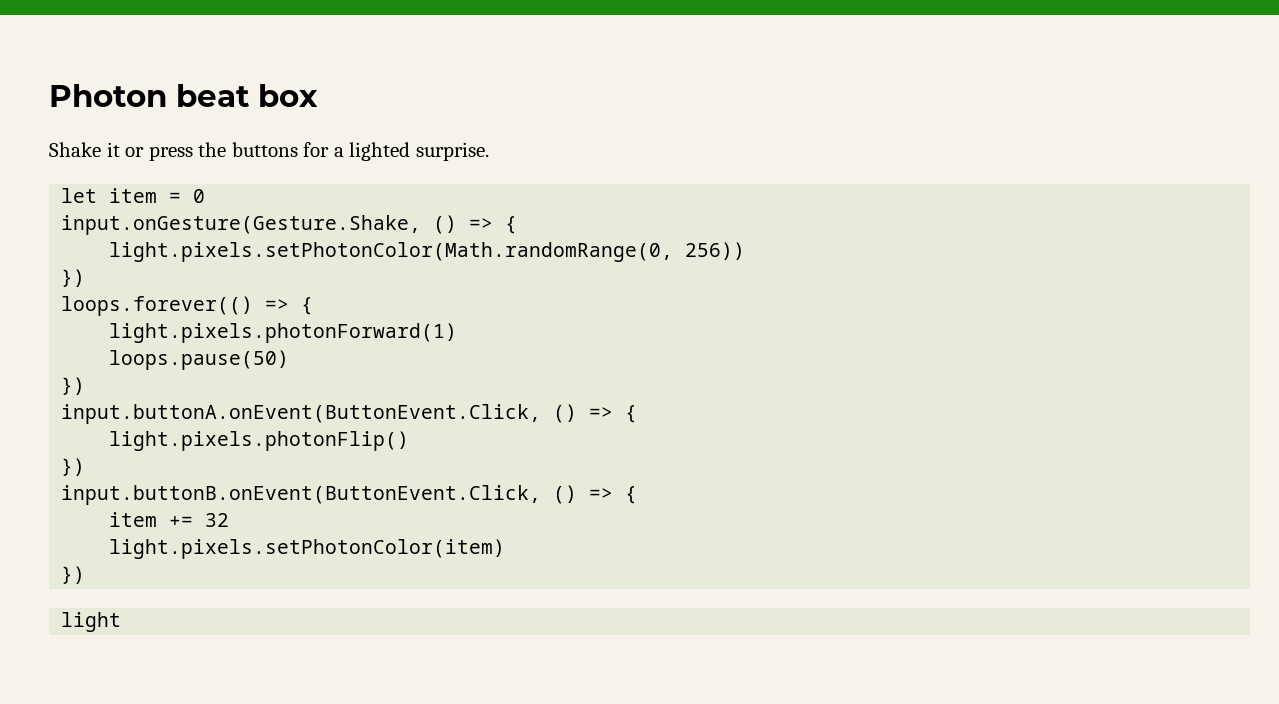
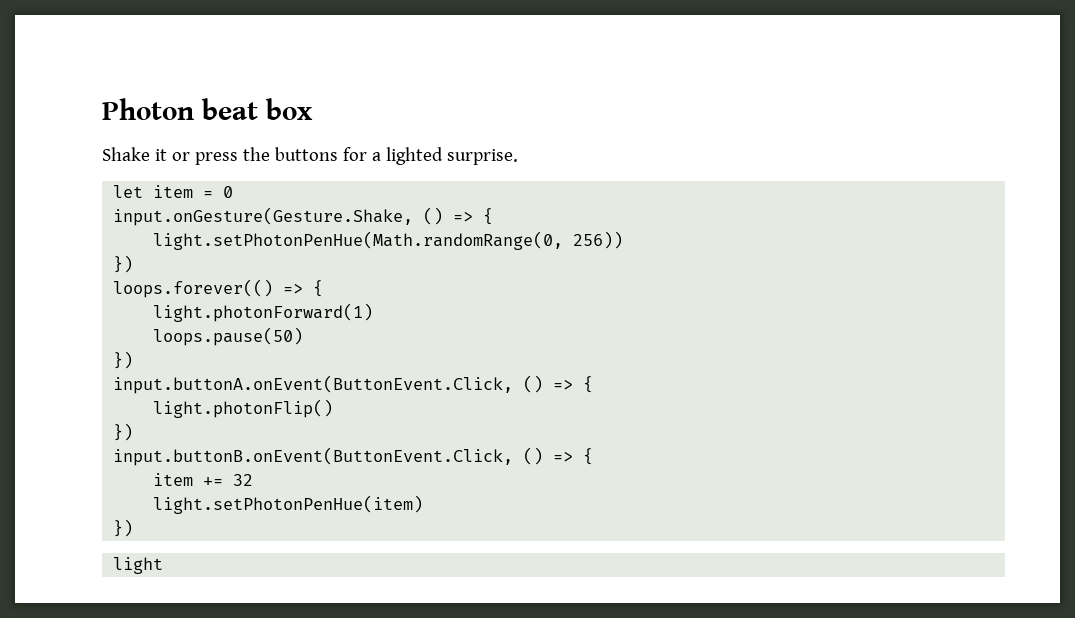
- light.pixels.setPhotonColor(Math.randomRange(0, 256))
+ light.setPhotonPenHue(Math.randomRange(0, 256))
- light.pixels.photonForward(1)
+ light.photonForward(1)
- light.pixels.photonFlip()
+ light.photonFlip()
- light.pixels.setPhotonColor(item)
+ light.setPhotonPenHue(item)

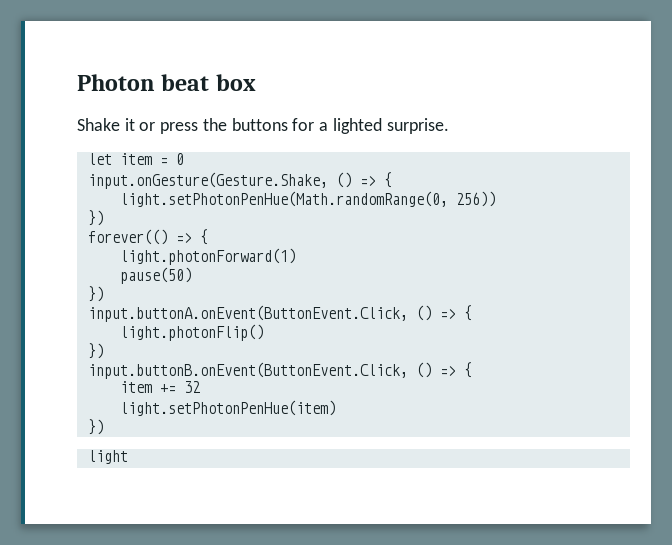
- loops.forever(() => {
+ forever(() => {
- loops.pause(50)
+ pause(50)

